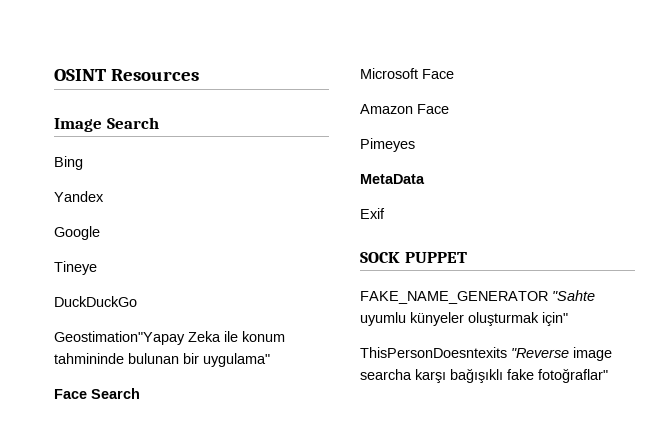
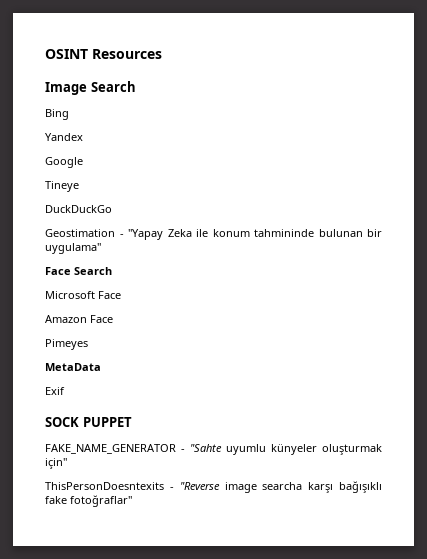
- Geostimation"Yapay Zeka ile konum tahmininde bulunan bir uygulama"
+ Geostimation - "Yapay Zeka ile konum tahmininde bulunan bir uygulama"
- FAKE_NAME_GENERATOR "Sahte uyumlu künyeler oluşturmak için"
+ FAKE_NAME_GENERATOR - "Sahte uyumlu künyeler oluşturmak için"
- ThisPersonDoesntexits "Reverse image searcha karşı bağışıklı fake fotoğraflar"
+ ThisPersonDoesntexits - "Reverse image searcha karşı bağışıklı fake fotoğraflar"

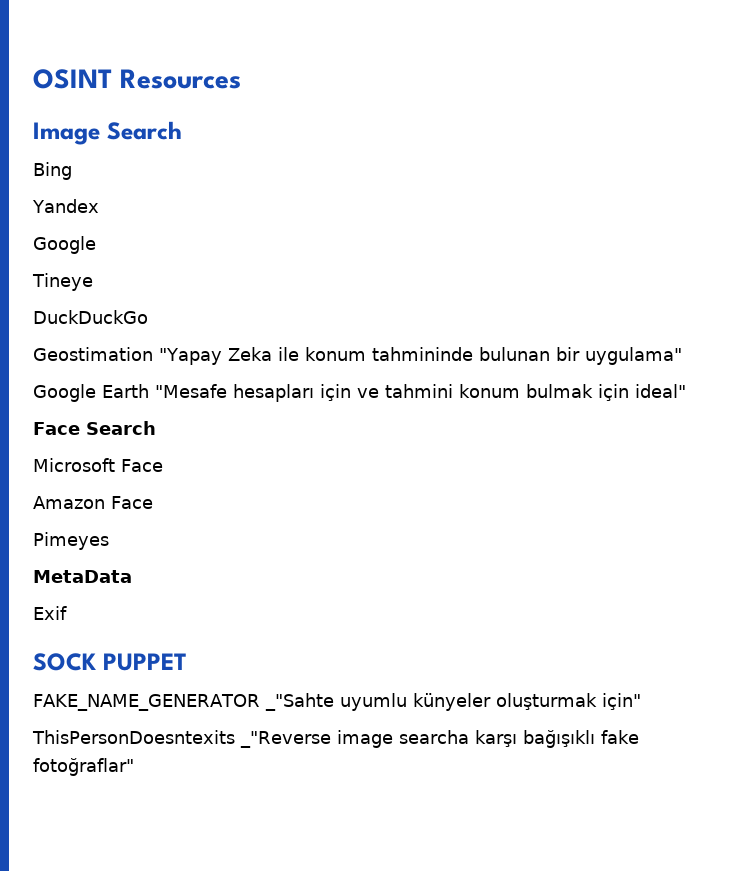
- Geostimation - "Yapay Zeka ile konum tahmininde bulunan bir uygulama"
+ Geostimation "Yapay Zeka ile konum tahmininde bulunan bir uygulama"
+ Google Earth "Mesafe hesapları için ve tahmini konum bulmak için ideal"
- FAKE_NAME_GENERATOR - "Sahte uyumlu künyeler oluşturmak için"
+ FAKE_NAME_GENERATOR _"Sahte uyumlu künyeler oluşturmak için"
- ThisPersonDoesntexits - "Reverse image searcha karşı bağışıklı fake fotoğraflar"
+ ThisPersonDoesntexits _"Reverse image searcha karşı bağışıklı fake fotoğraflar"

